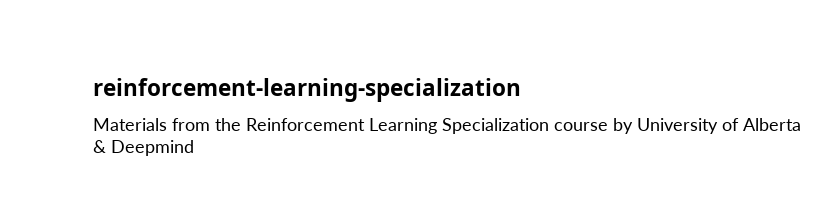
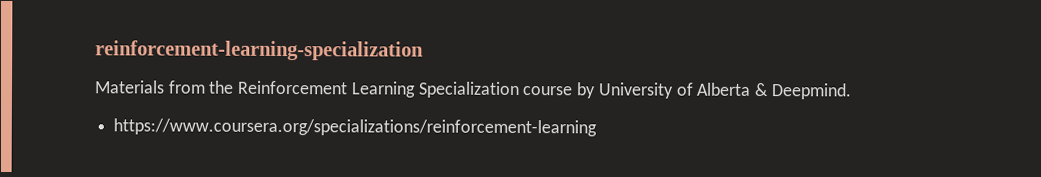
- Materials from the Reinforcement Learning Specialization course by University of Alberta & Deepmind
+ Materials from the Reinforcement Learning Specialization course by University of Alberta & Deepmind.
+ https://www.coursera.org/specializations/reinforcement-learning

